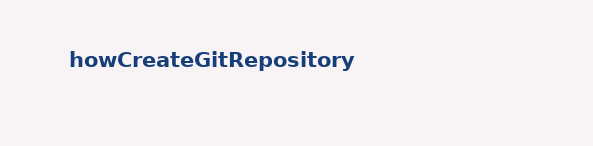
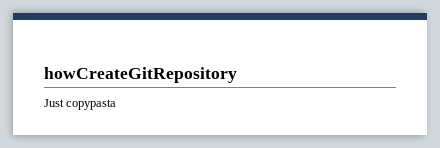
+ Just copypasta

